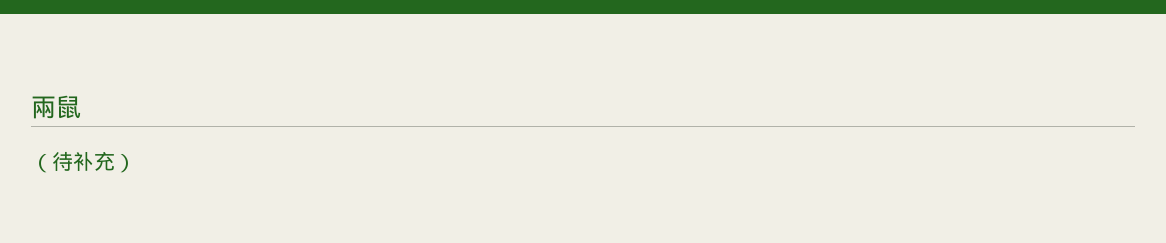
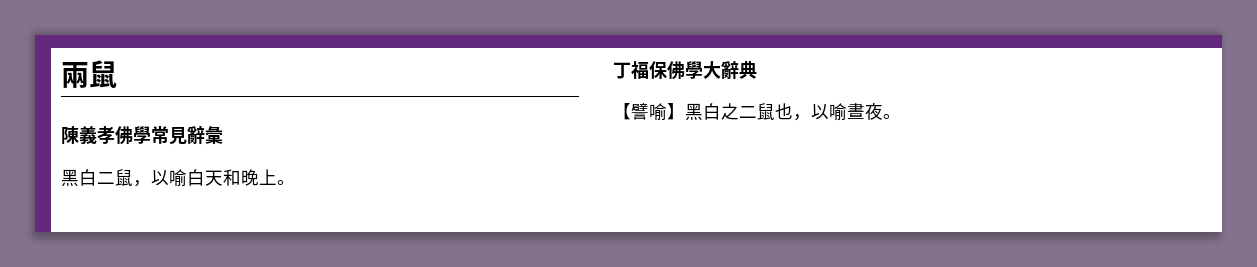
- （待补充）
+ 陳義孝佛學常見辭彙
+ 黑白二鼠，以喻白天和晚上。
+ 丁福保佛學大辭典
+ 【譬喻】黑白之二鼠也，以喻晝夜。

